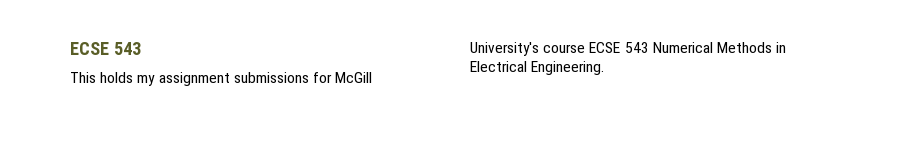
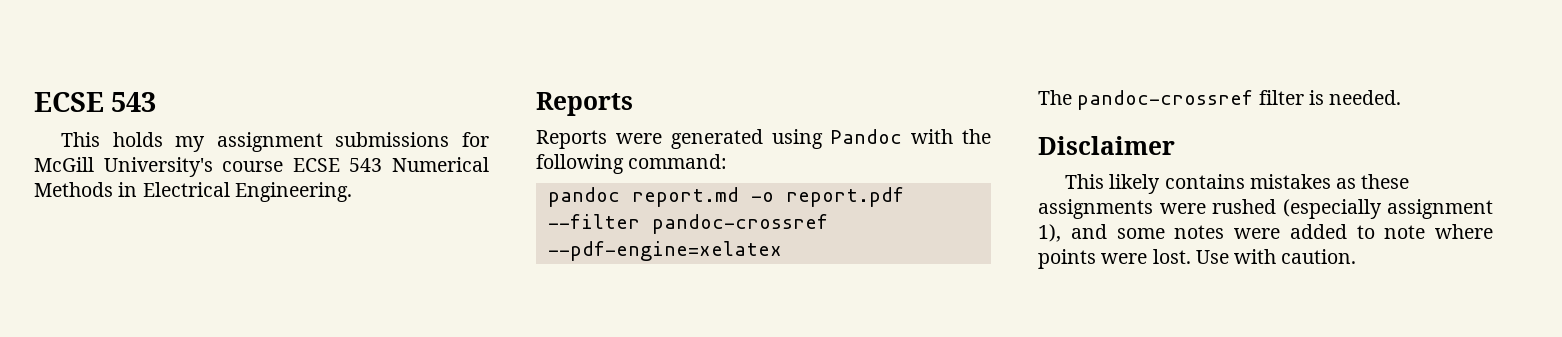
  This holds my assignment submissions for McGill University's course ECSE 543 Numerical Methods in Electrical Engineering.
+ Reports
+ Reports were generated using Pandoc with the following command:
+ pandoc report.md -o report.pdf --filter pandoc-crossref --pdf-engine=xelatex
+ The pandoc-crossref filter is needed.
+ Disclaimer
+ This likely contains mistakes as these assignments were rushed (especially assignment 1), and some notes were added to note where points were lost. Use with caution.

